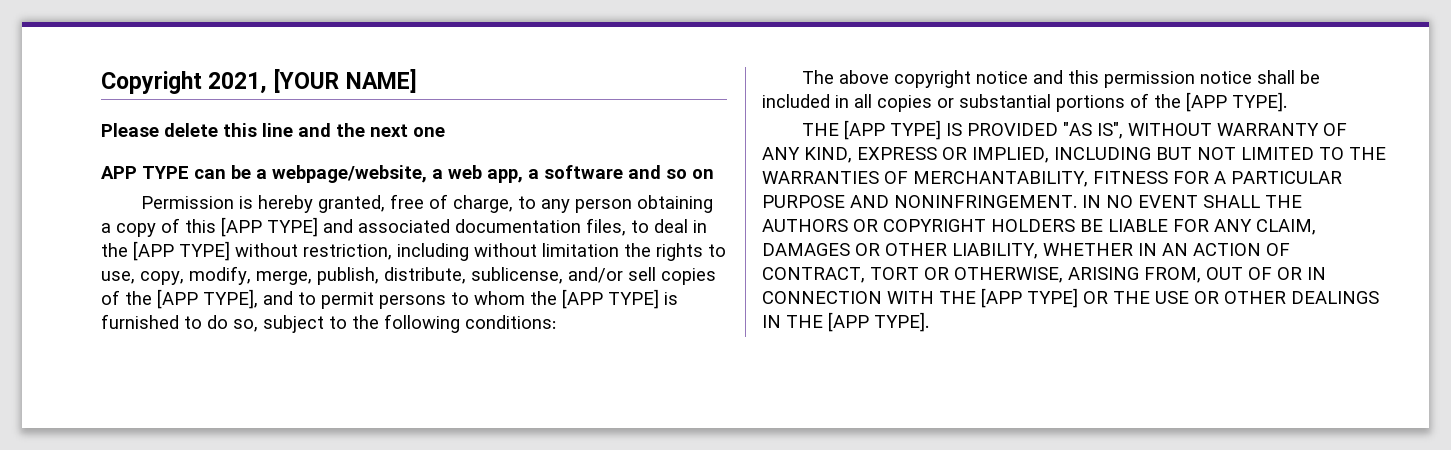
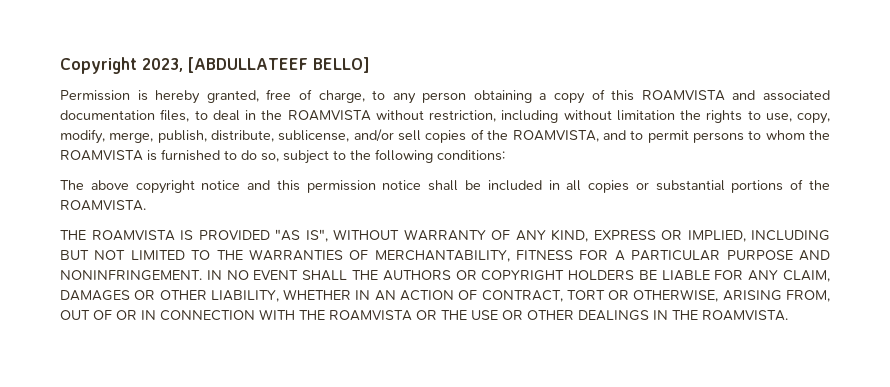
- Copyright 2021, [YOUR NAME]
- Please delete this line and the next one
- APP TYPE can be a webpage/website, a web app, a software and so on
+ Copyright 2023, [ABDULLATEEF BELLO]
- Permission is hereby granted, free of charge, to any person obtaining a copy of this [APP TYPE] and associated documentation files, to deal in the [APP TYPE] without restriction, including without limitation the rights to use, copy, modify, merge, publish, distribute, sublicense, and/or sell copies of the [APP TYPE], and to permit persons to whom the [APP TYPE] is furnished to do so, subject to the following conditions:
+ Permission is hereby granted, free of charge, to any person obtaining a copy of this ROAMVISTA and associated documentation files, to deal in the ROAMVISTA without restriction, including without limitation the rights to use, copy, modify, merge, publish, distribute, sublicense, and/or sell copies of the ROAMVISTA, and to permit persons to whom the ROAMVISTA is furnished to do so, subject to the following conditions:
- The above copyright notice and this permission notice shall be included in all copies or substantial portions of the [APP TYPE].
- THE [APP TYPE] IS PROVIDED "AS IS", WITHOUT WARRANTY OF ANY KIND, EXPRESS OR IMPLIED, INCLUDING BUT NOT LIMITED TO THE WARRANTIES OF MERCHANTABILITY, FITNESS FOR A PARTICULAR PURPOSE AND NONINFRINGEMENT.
+ The above copyright notice and this permission notice shall be included in all copies or substantial portions of the ROAMVISTA.
+ THE ROAMVISTA IS PROVIDED "AS IS", WITHOUT WARRANTY OF ANY KIND, EXPRESS OR IMPLIED, INCLUDING BUT NOT LIMITED TO THE WARRANTIES OF MERCHANTABILITY, FITNESS FOR A PARTICULAR PURPOSE AND NONINFRINGEMENT.
- IN NO EVENT SHALL THE AUTHORS OR COPYRIGHT HOLDERS BE LIABLE FOR ANY CLAIM, DAMAGES OR OTHER LIABILITY, WHETHER IN AN ACTION OF CONTRACT, TORT OR OTHERWISE, ARISING FROM, OUT OF OR IN CONNECTION WITH THE [APP TYPE] OR THE USE OR OTHER DEALINGS IN THE [APP TYPE].
+ IN NO EVENT SHALL THE AUTHORS OR COPYRIGHT HOLDERS BE LIABLE FOR ANY CLAIM, DAMAGES OR OTHER LIABILITY, WHETHER IN AN ACTION OF CONTRACT, TORT OR OTHERWISE, ARISING FROM, OUT OF OR IN CONNECTION WITH THE ROAMVISTA OR THE USE OR OTHER DEALINGS IN THE ROAMVISTA.

